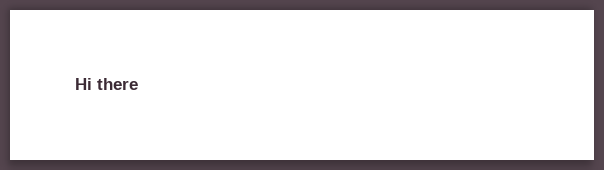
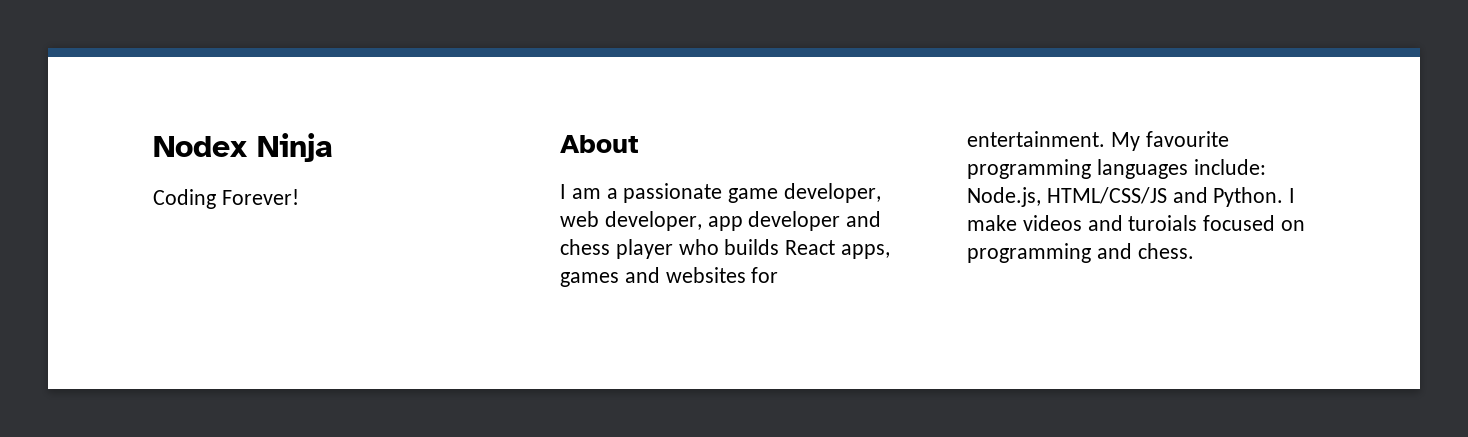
- Hi there
+ Nodex Ninja
+ Coding Forever!
+ About
+ I am a passionate game developer, web developer, app developer and chess player who builds React apps, games and websites for entertainment. My favourite programming languages include: Node.js, HTML/CSS/JS and Python. I make videos and turoials focused on programming and chess.

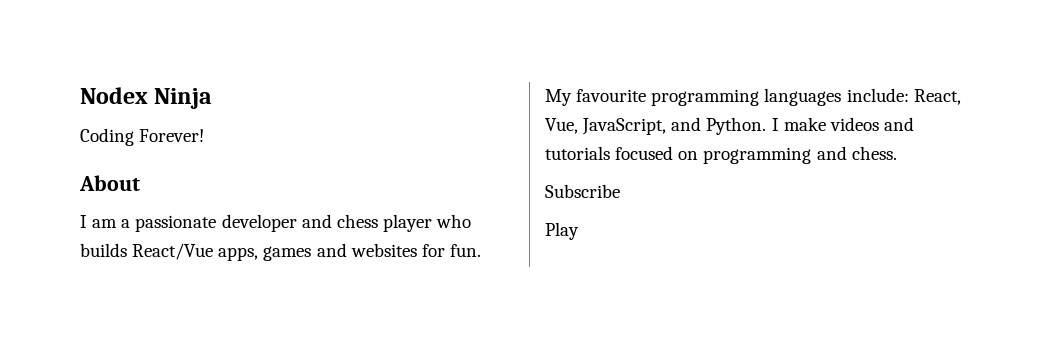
- I am a passionate game developer, web developer, app developer and chess player who builds React apps, games and websites for entertainment.
+ I am a passionate developer and chess player who builds React/Vue apps, games and websites for fun.
- My favourite programming languages include: Node.js, HTML/CSS/JS and Python.
+ My favourite programming languages include: React, Vue, JavaScript, and Python.
- I make videos and turoials focused on programming and chess.
+ I make videos and tutorials focused on programming and chess.
+ Subscribe
+ Play

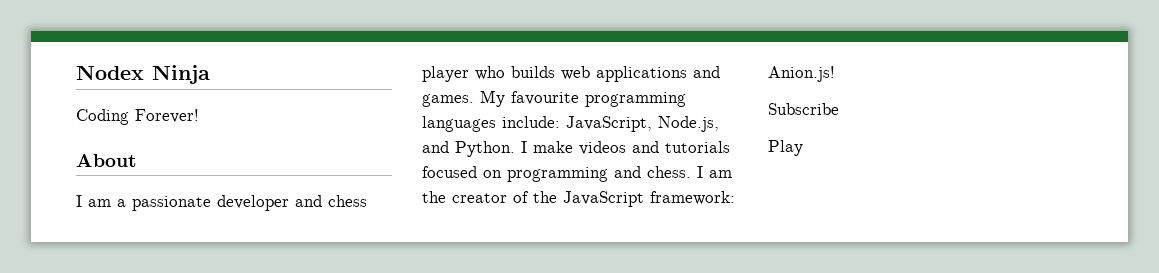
- I am a passionate developer and chess player who builds React/Vue apps, games and websites for fun.
+ I am a passionate developer and chess player who builds web applications and games.
- My favourite programming languages include: React, Vue, JavaScript, and Python.
+ My favourite programming languages include: JavaScript, Node.js, and Python.
+ I am the creator of the JavaScript framework: Anion.js!

